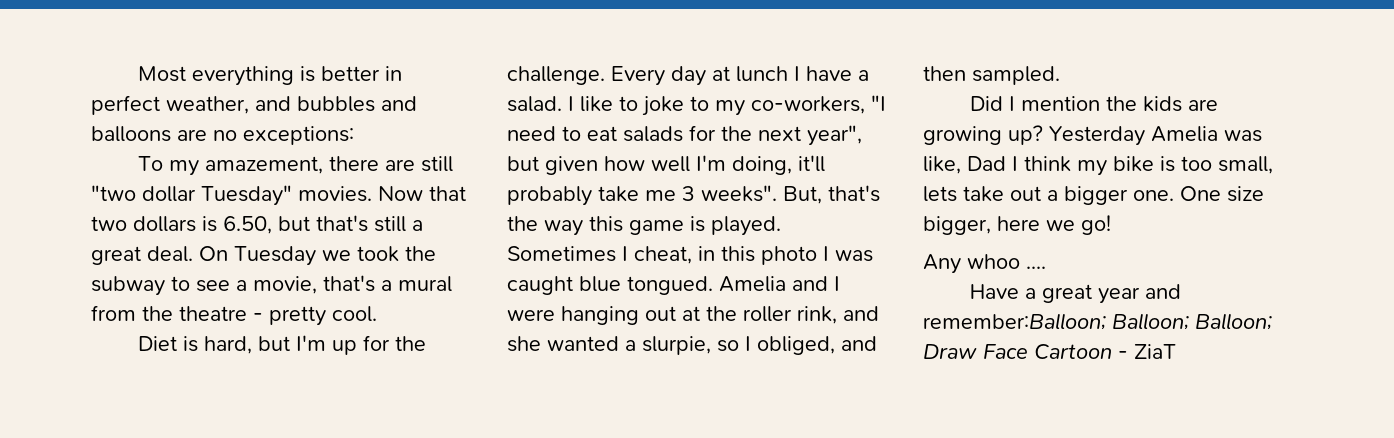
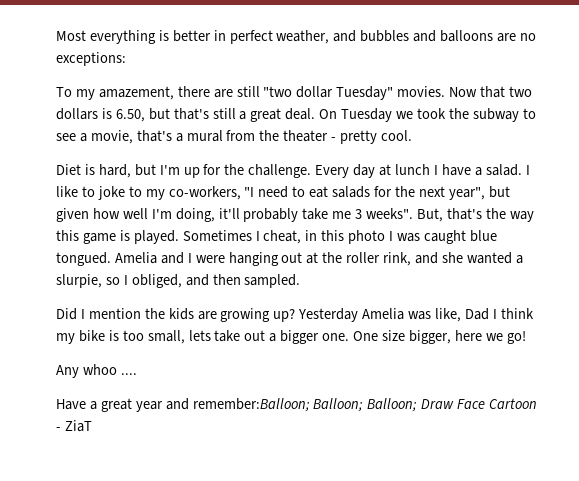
- On Tuesday we took the subway to see a movie, that's a mural from the theatre - pretty cool.
+ On Tuesday we took the subway to see a movie, that's a mural from the theater - pretty cool.

